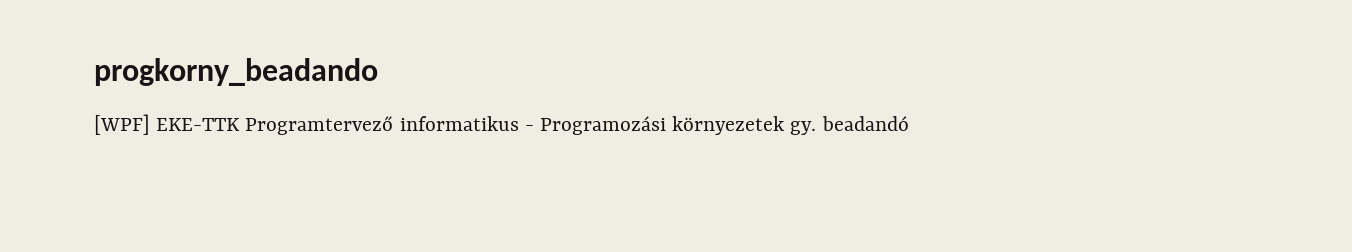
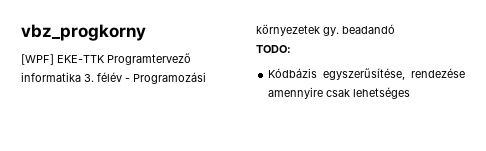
- progkorny_beadando
+ vbz_progkorny
- [WPF] EKE-TTK Programtervező informatikus - Programozási környezetek gy. beadandó
+ [WPF] EKE-TTK Programtervező informatika 3. félév - Programozási környezetek gy. beadandó
+ TODO:
+ Kódbázis egyszerűsítése, rendezése amennyire csak lehetséges

